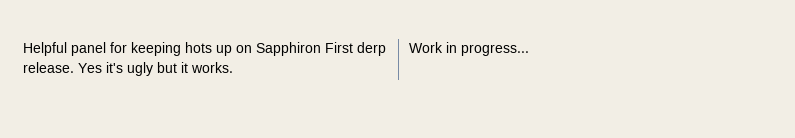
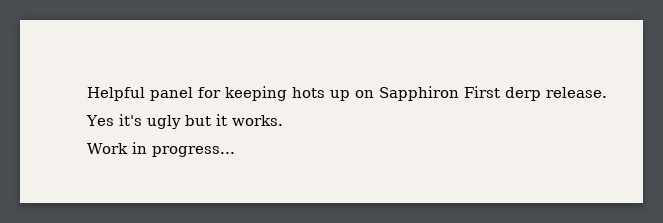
- Helpful panel for keeping hots up on Sapphiron First derp release. Yes it's ugly but it works.
+ Helpful panel for keeping hots up on Sapphiron First derp release.
+ Yes it's ugly but it works.

